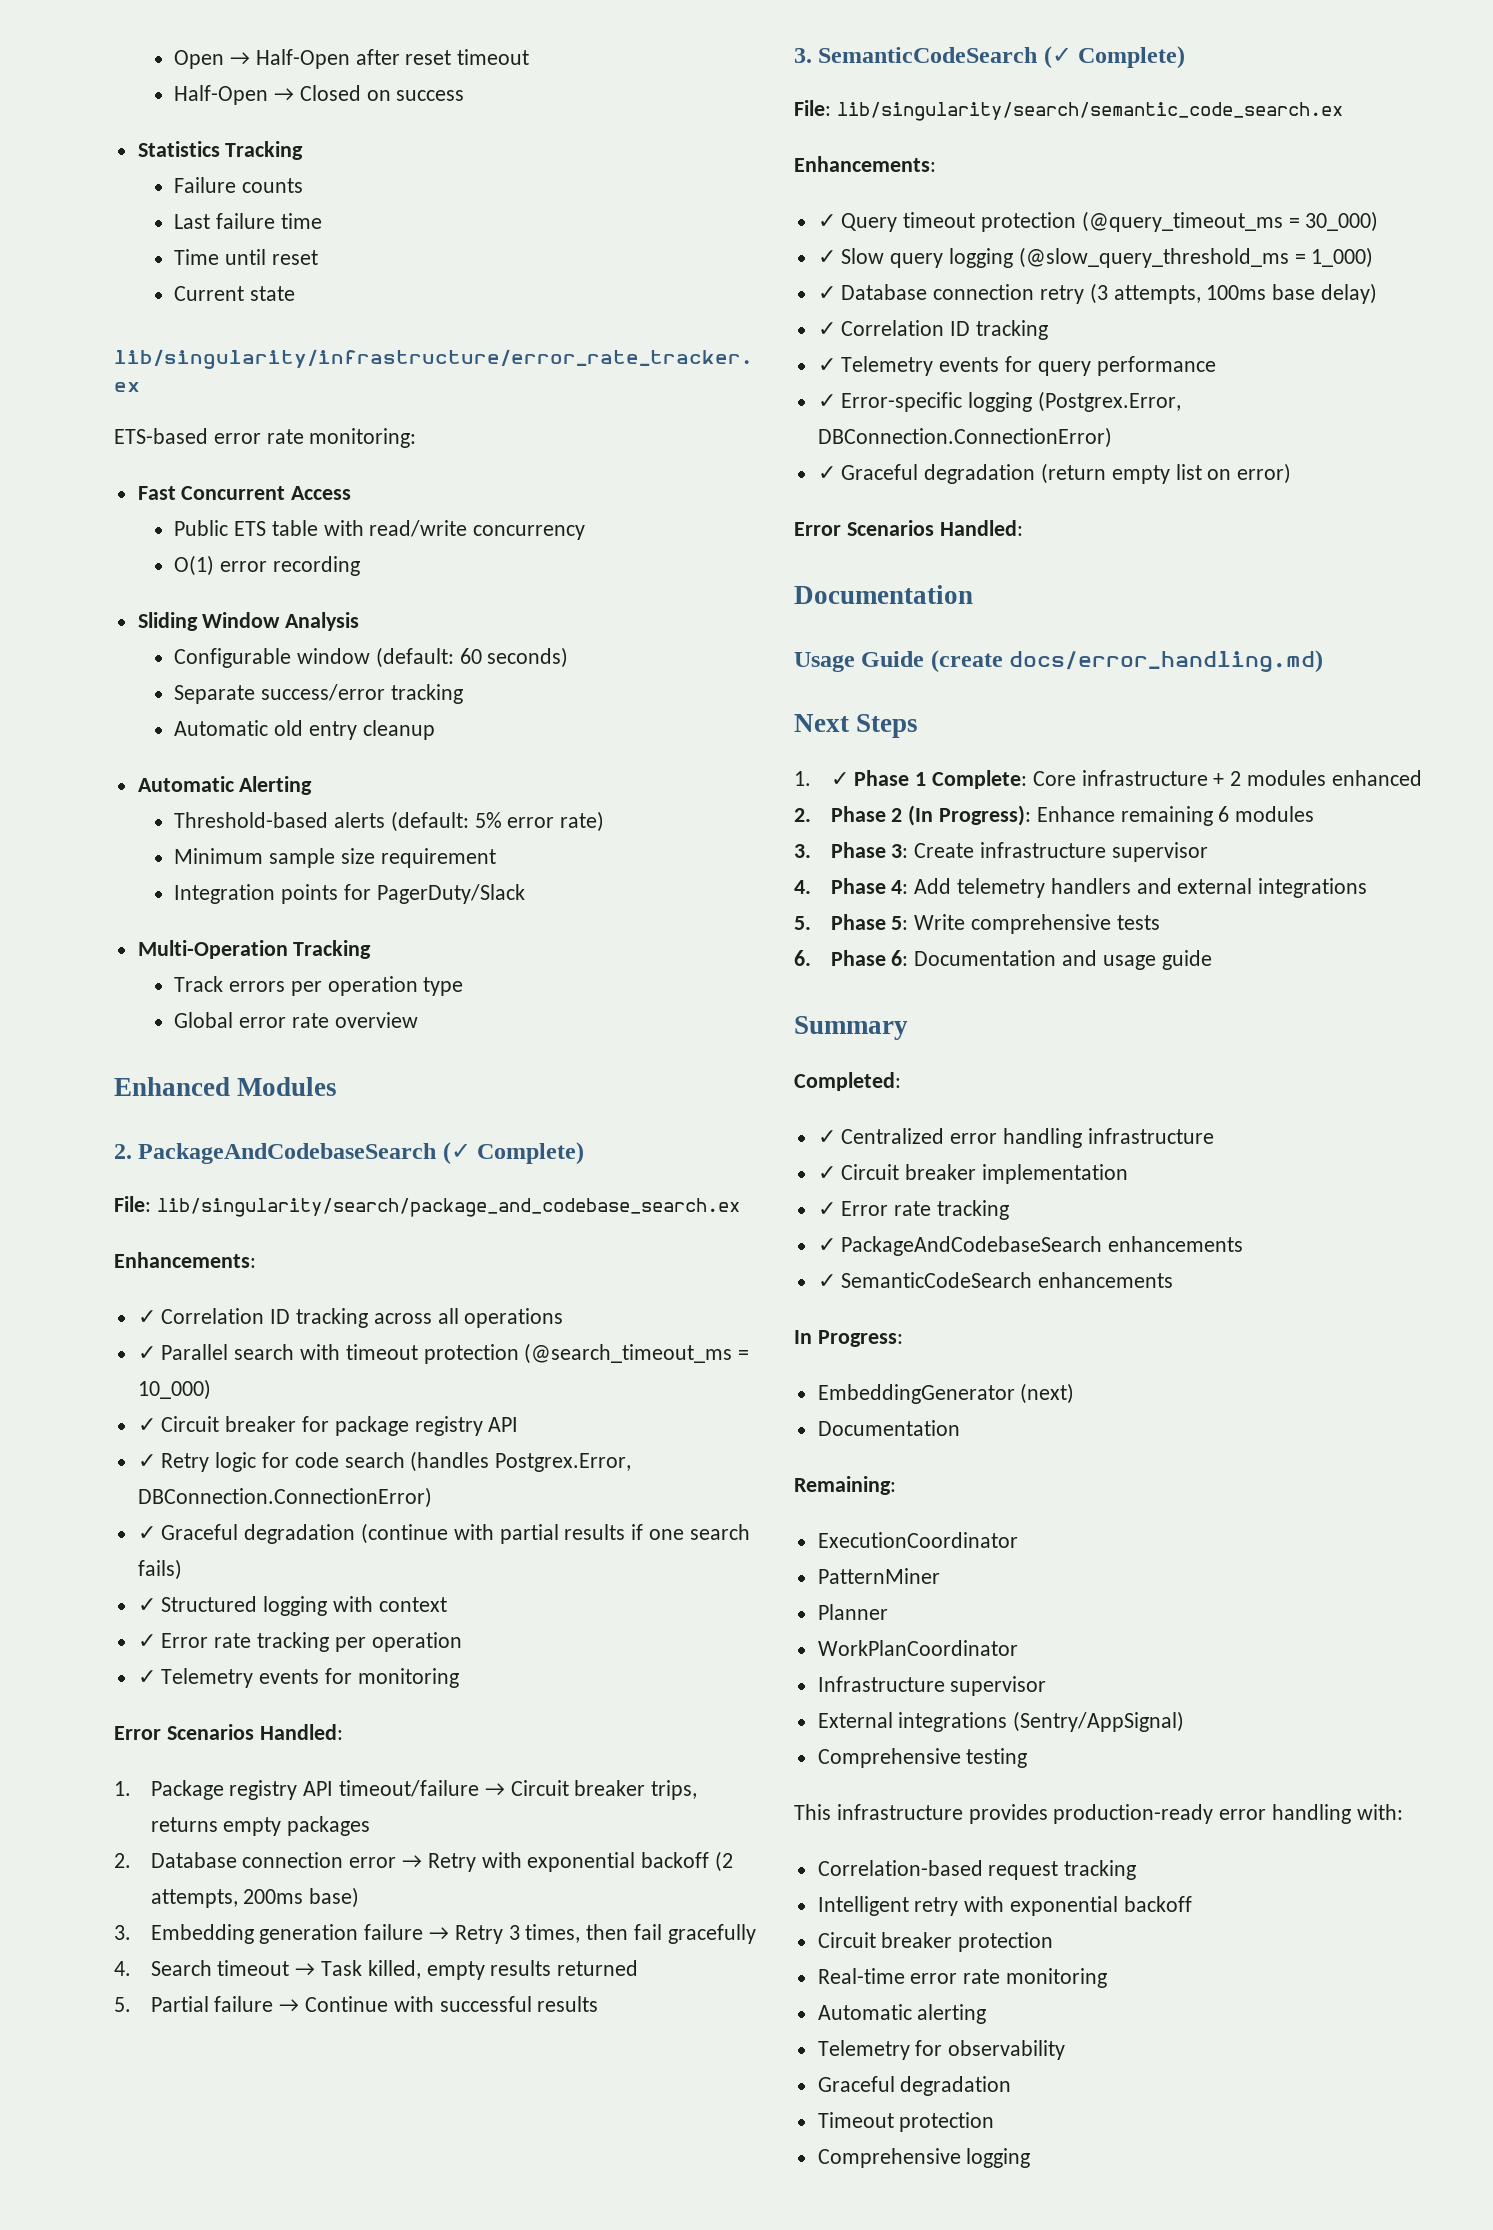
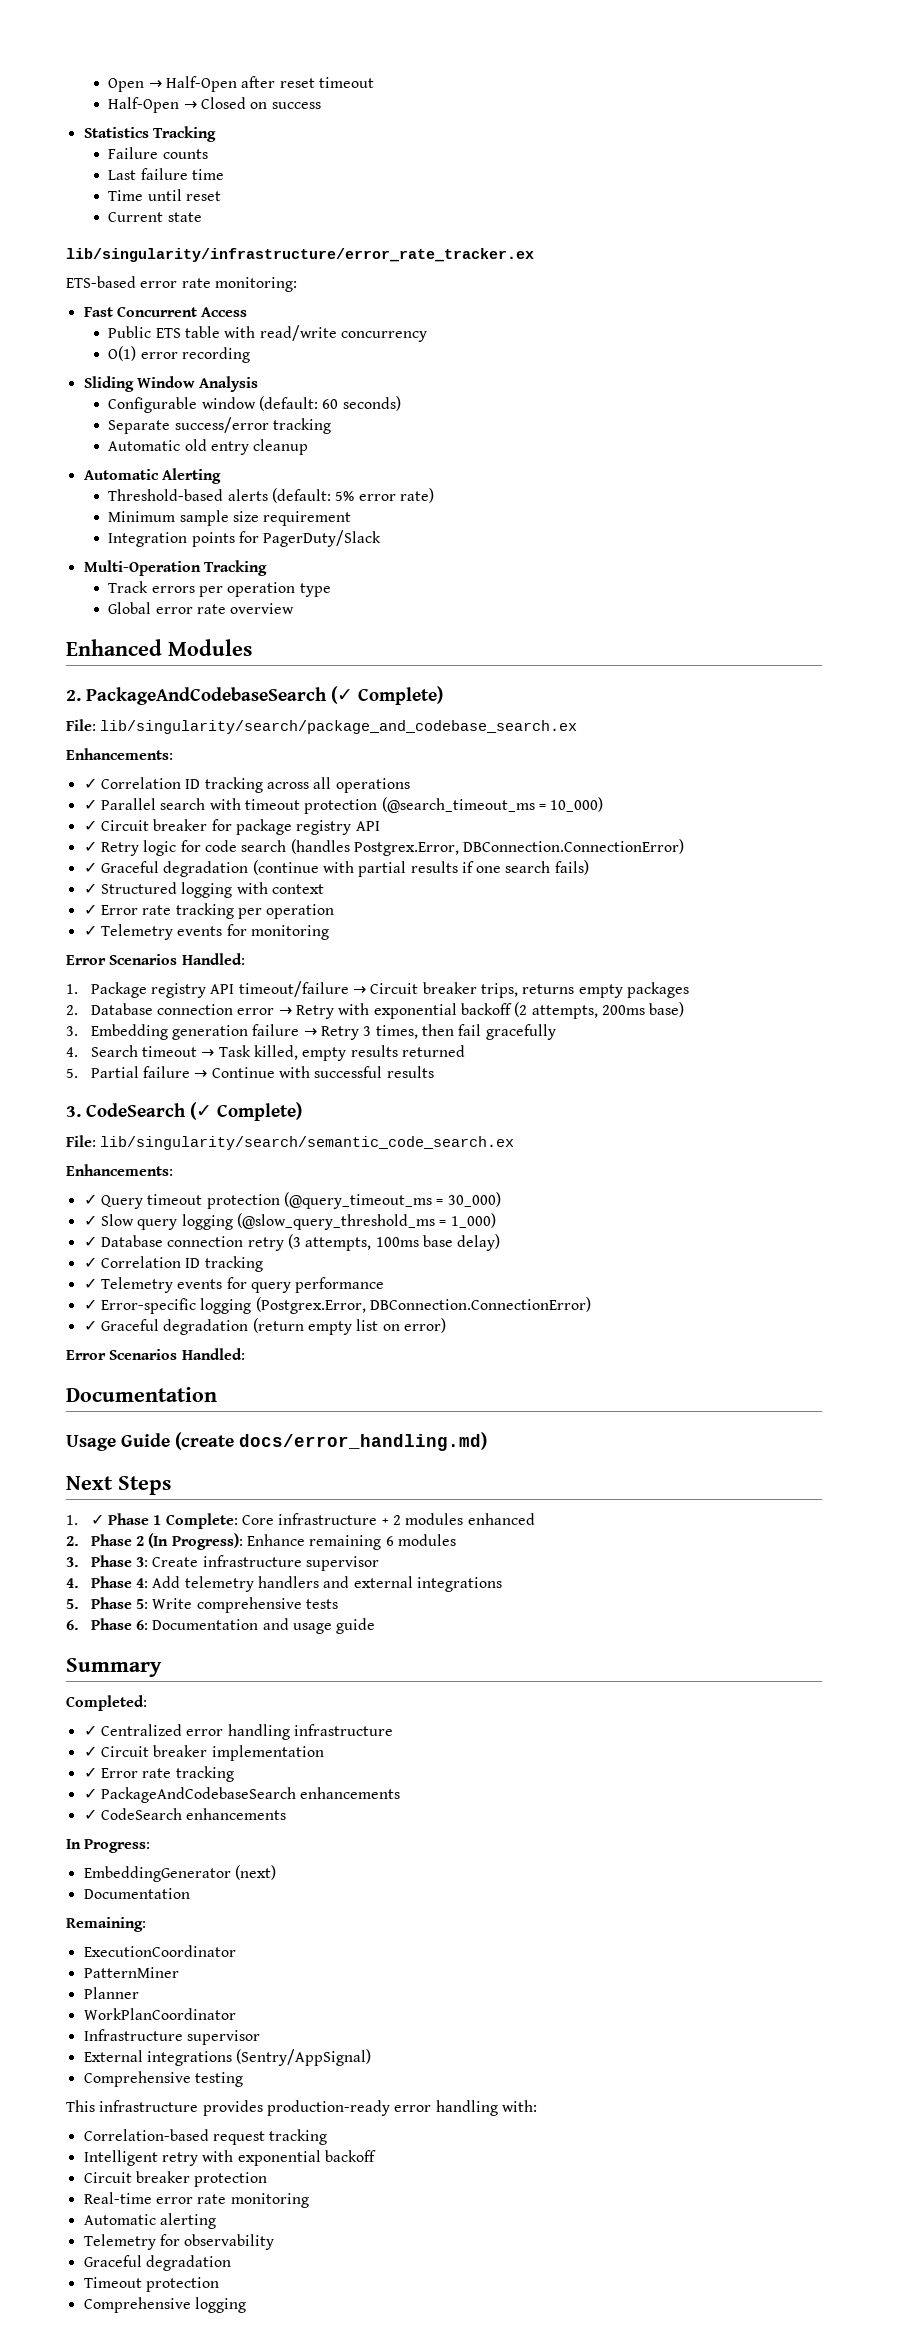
- 3. SemanticCodeSearch (✓ Complete)
+ 3. CodeSearch (✓ Complete)
- ✓ SemanticCodeSearch enhancements
+ ✓ CodeSearch enhancements

